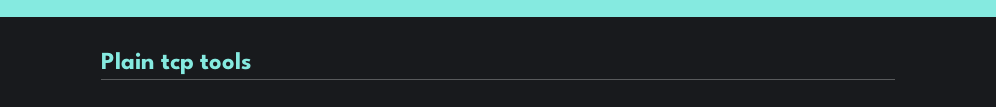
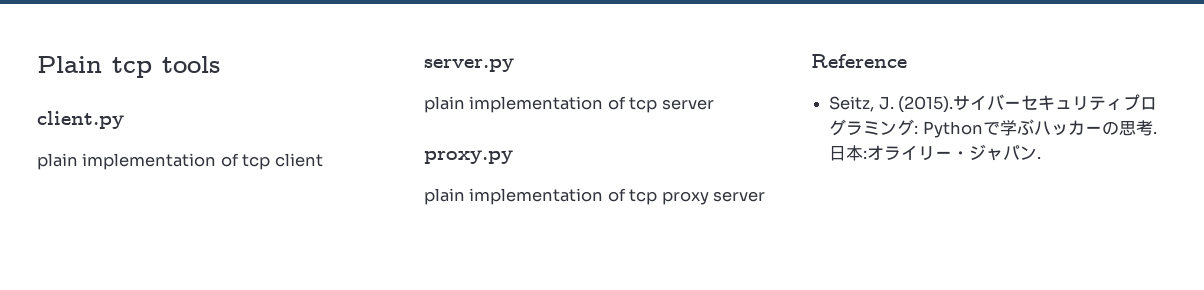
+ client.py
+ plain implementation of tcp client
+ server.py
+ plain implementation of tcp server
+ proxy.py
+ plain implementation of tcp proxy server
+ Reference
+ Seitz, J. (2015).サイバーセキュリティプログラミング: Pythonで学ぶハッカーの思考.日本:オライリー・ジャパン.

